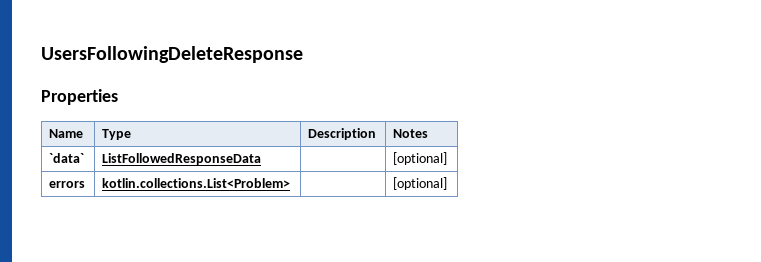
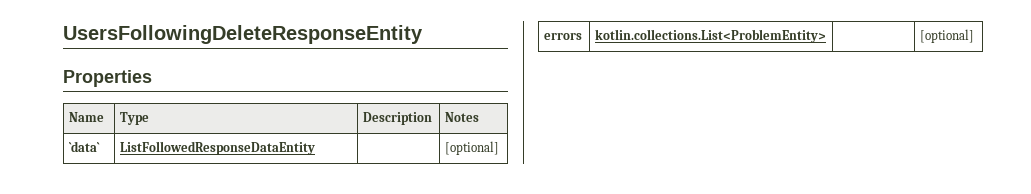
- UsersFollowingDeleteResponse
+ UsersFollowingDeleteResponseEntity
- `data` | ListFollowedResponseData | | [optional]
+ `data` | ListFollowedResponseDataEntity | | [optional]
- errors | kotlin.collections.List<Problem> | | [optional]
+ errors | kotlin.collections.List<ProblemEntity> | | [optional]

